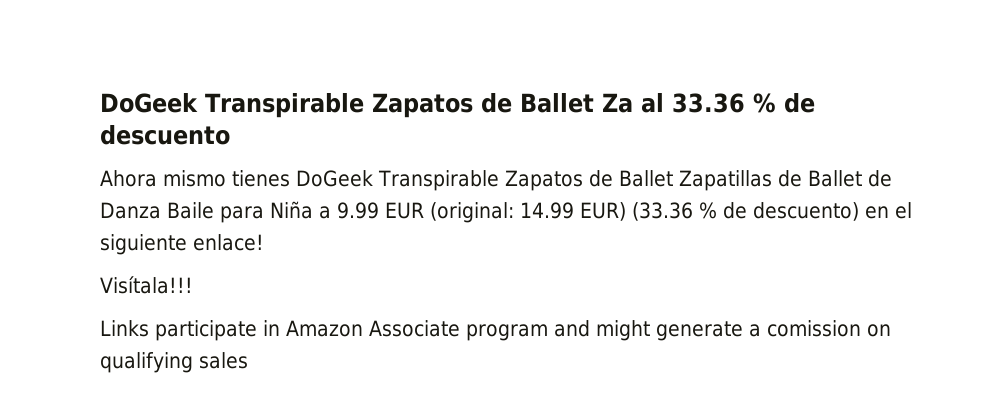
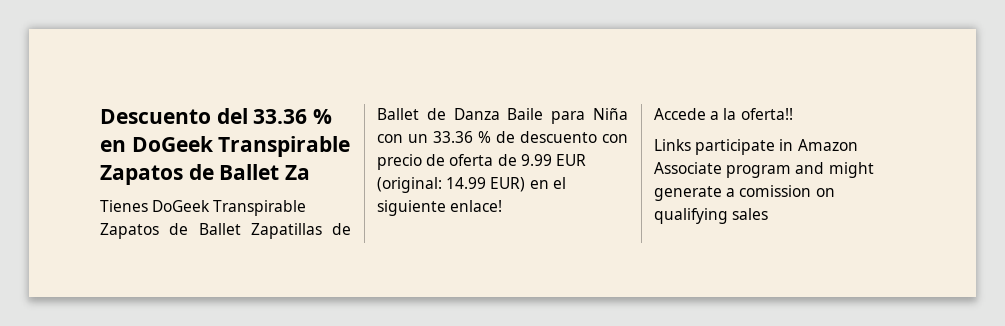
- DoGeek Transpirable Zapatos de Ballet Za al 33.36 % de descuento
- Ahora mismo tienes DoGeek Transpirable Zapatos de Ballet Zapatillas de Ballet de Danza Baile para Niña a 9.99 EUR (original: 14.99 EUR) (33.36 % de descuento) en el siguiente enlace!
+ Descuento del 33.36 % en DoGeek Transpirable Zapatos de Ballet Za
+ Tienes DoGeek Transpirable Zapatos de Ballet Zapatillas de Ballet de Danza Baile para Niña con un 33.36 % de descuento con precio de oferta de 9.99 EUR (original: 14.99 EUR) en el siguiente enlace!
- Visítala!!!
+ Accede a la oferta!!

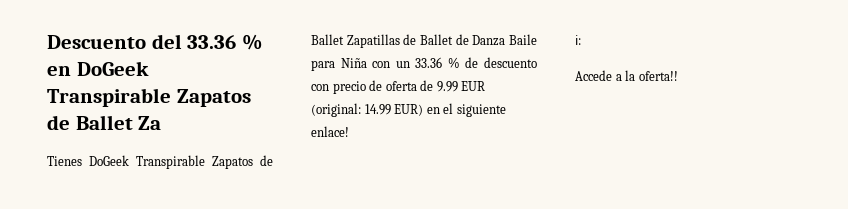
+ ℹ:
- Links participate in Amazon Associate program and might generate a comission on qualifying sales

